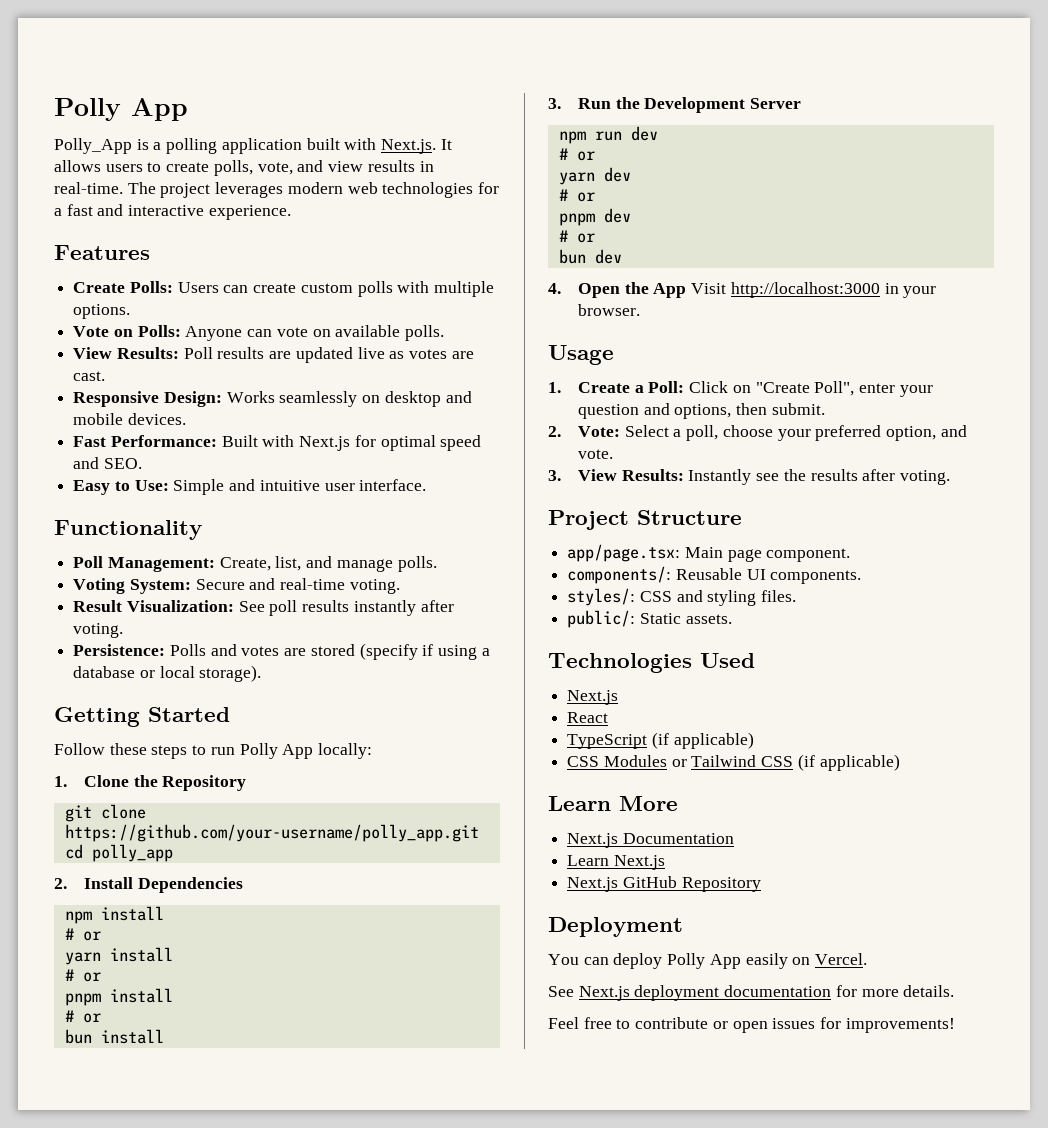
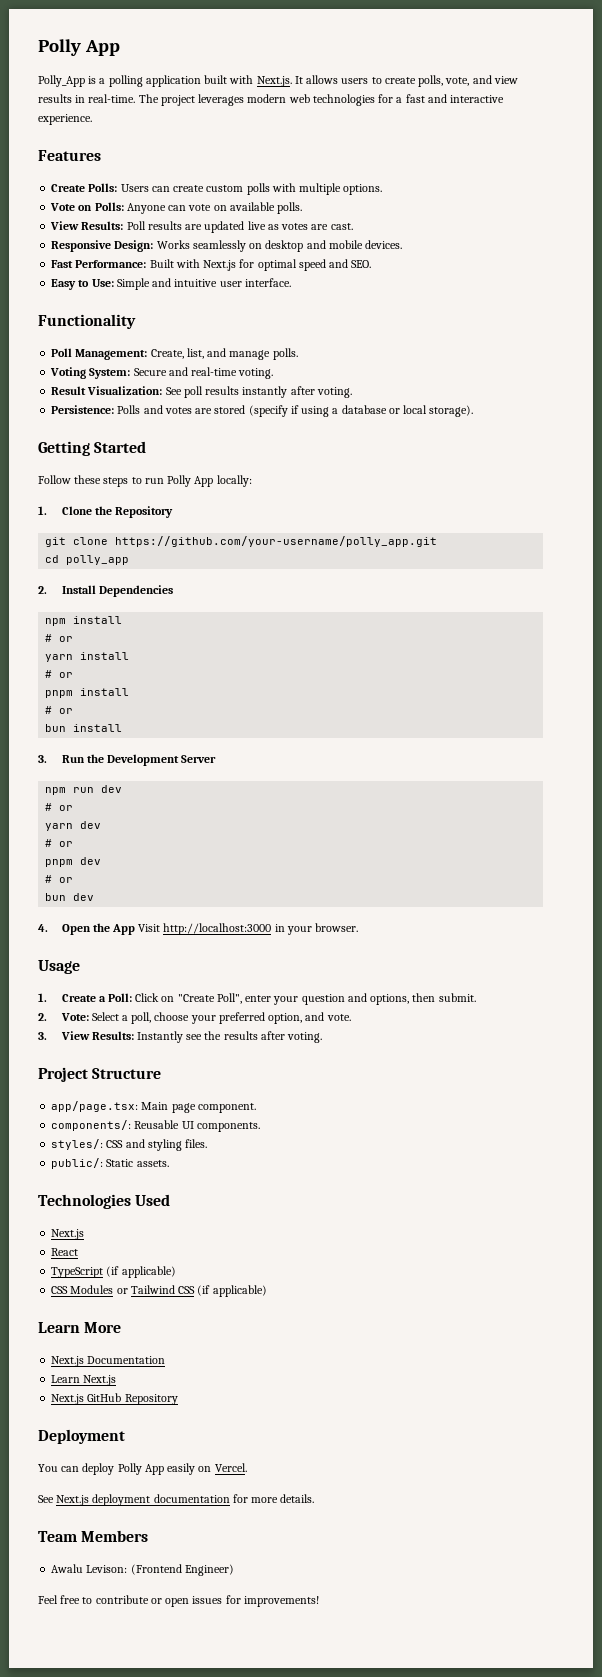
+ Team Members
+ Awalu Levison: (Frontend Engineer)

